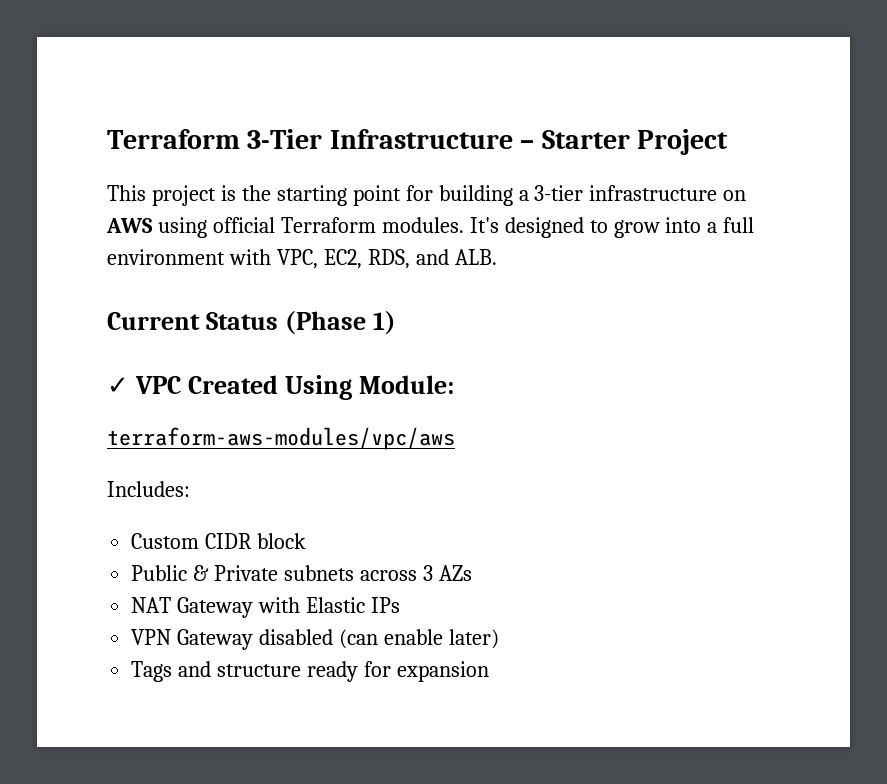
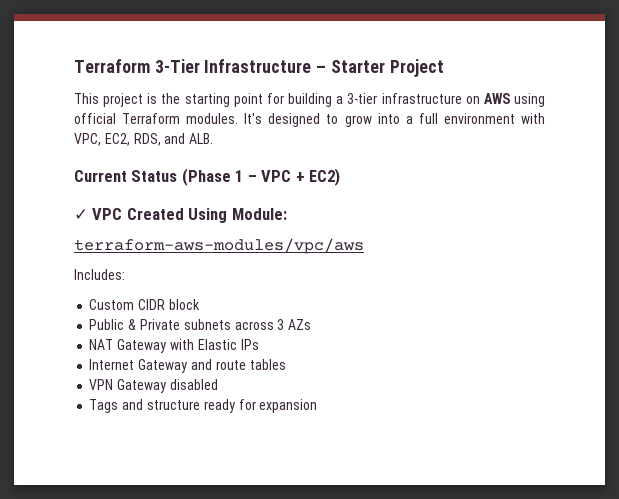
- Current Status (Phase 1)
+ Current Status (Phase 1 – VPC + EC2)
+ Internet Gateway and route tables
- VPN Gateway disabled (can enable later)
+ VPN Gateway disabled

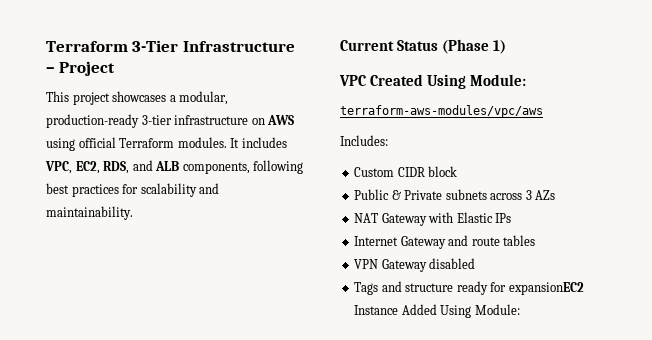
- Terraform 3-Tier Infrastructure – Starter Project
+ Terraform 3-Tier Infrastructure – Project
- This project is the starting point for building a 3-tier infrastructure on AWS using official Terraform modules.
+ This project showcases a modular, production-ready 3-tier infrastructure on AWS using official Terraform modules.
- It's designed to grow into a full environment with VPC, EC2, RDS, and ALB.
- Current Status (Phase 1 – VPC + EC2)
- ✓ VPC Created Using Module:
+ It includes VPC, EC2, RDS, and ALB components, following best practices for scalability and maintainability.
+ Current Status (Phase 1)
+ VPC Created Using Module:
- Tags and structure ready for expansion
+ Tags and structure ready for expansionEC2 Instance Added Using Module:

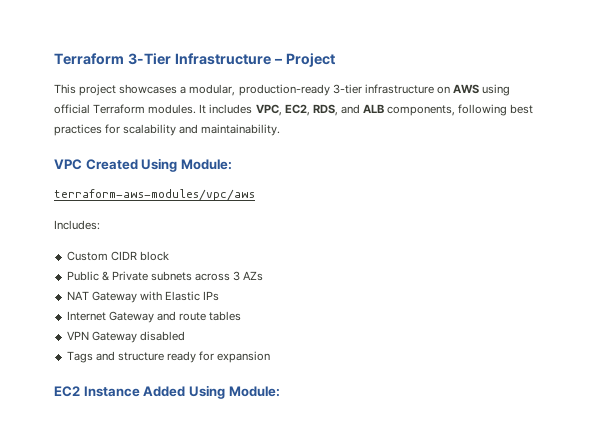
- Current Status (Phase 1)
- Tags and structure ready for expansionEC2 Instance Added Using Module:
+ Tags and structure ready for expansion
+ EC2 Instance Added Using Module:

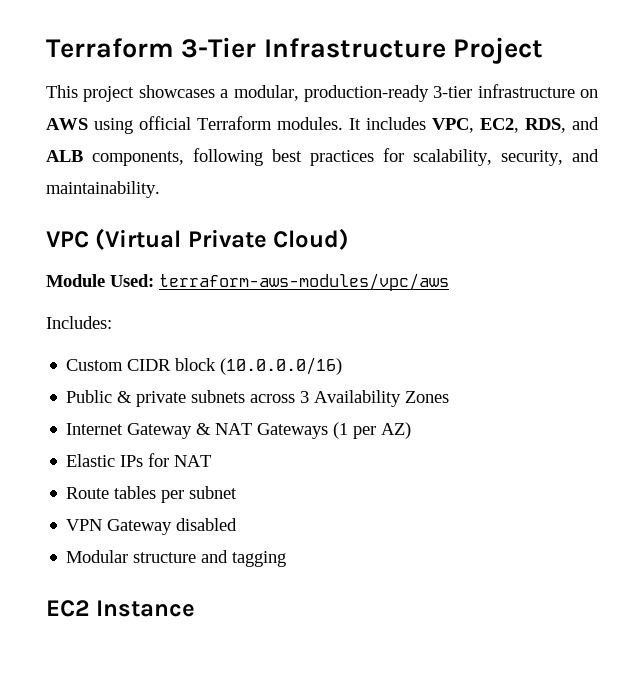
- Terraform 3-Tier Infrastructure – Project
+ Terraform 3-Tier Infrastructure Project
- It includes VPC, EC2, RDS, and ALB components, following best practices for scalability and maintainability.
+ It includes VPC, EC2, RDS, and ALB components, following best practices for scalability, security, and maintainability.
- VPC Created Using Module:
- terraform-aws-modules/vpc/aws
+ VPC (Virtual Private Cloud)
+ Module Used: terraform-aws-modules/vpc/aws
- Custom CIDR block
+ Custom CIDR block (10.0.0.0/16)
- Public & Private subnets across 3 AZs
- NAT Gateway with Elastic IPs
- Internet Gateway and route tables
+ Public & private subnets across 3 Availability Zones
+ Internet Gateway & NAT Gateways (1 per AZ)
+ Elastic IPs for NAT
+ Route tables per subnet
- Tags and structure ready for expansion
+ Modular structure and tagging
- EC2 Instance Added Using Module:
+ EC2 Instance

